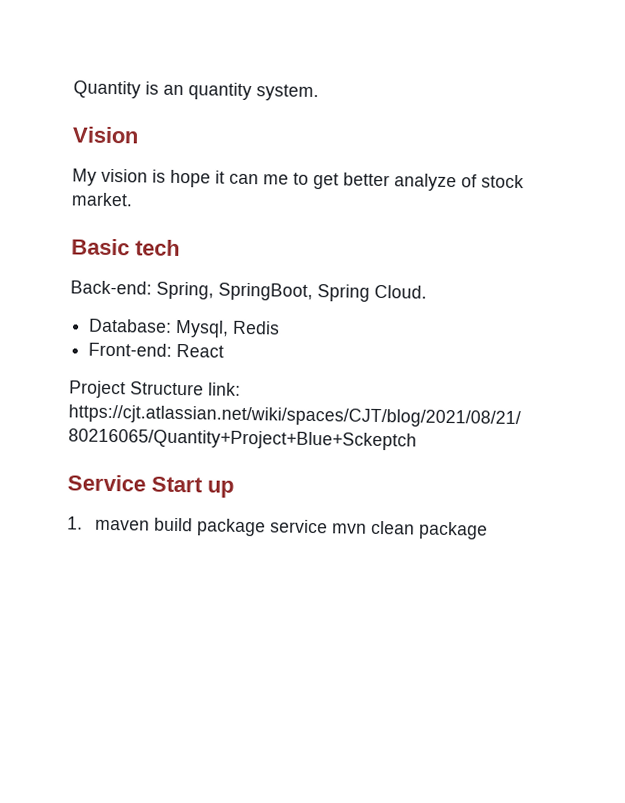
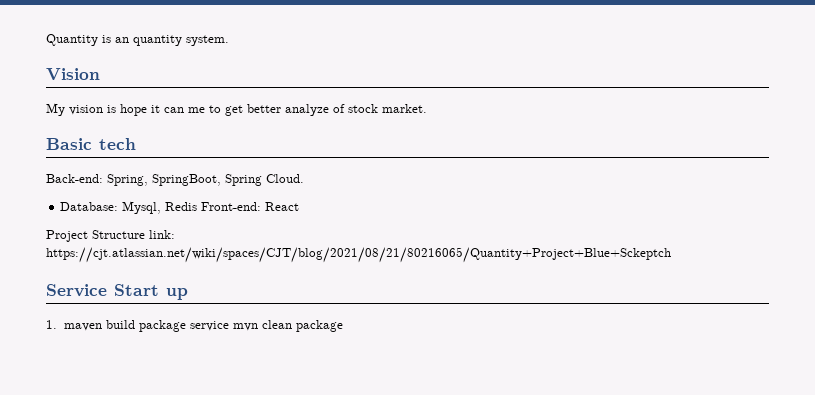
- Database: Mysql, Redis
- Front-end: React
+ Database: Mysql, Redis Front-end: React

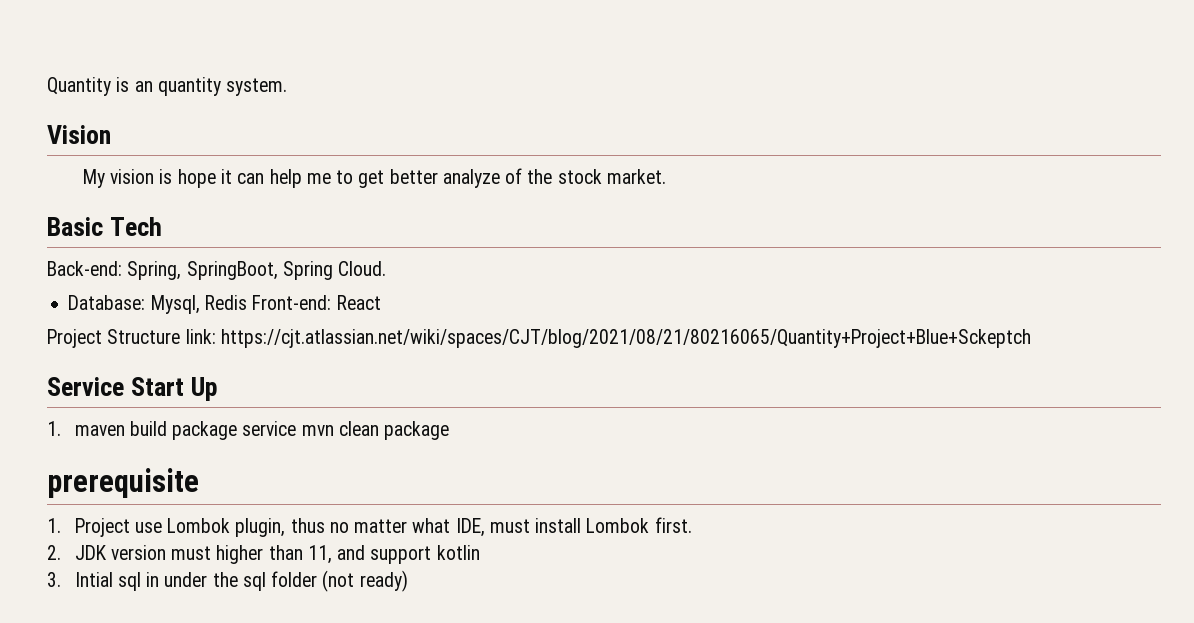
- My vision is hope it can me to get better analyze of stock market.
+ My vision is hope it can help me to get better analyze of the stock market.
- Basic tech
+ Basic Tech
- Service Start up
+ Service Start Up
+ prerequisite
+ 1. Project use Lombok plugin, thus no matter what IDE, must install Lombok first.
+ 2. JDK version must higher than 11, and support kotlin
+ 3. Intial sql in under the sql folder (not ready)

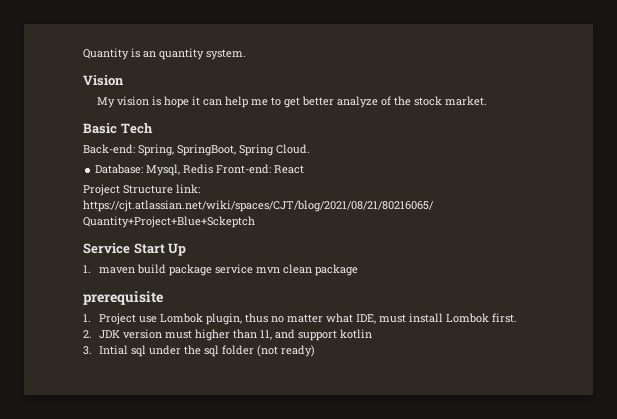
- 3. Intial sql in under the sql folder (not ready)
+ 3. Intial sql under the sql folder (not ready)

